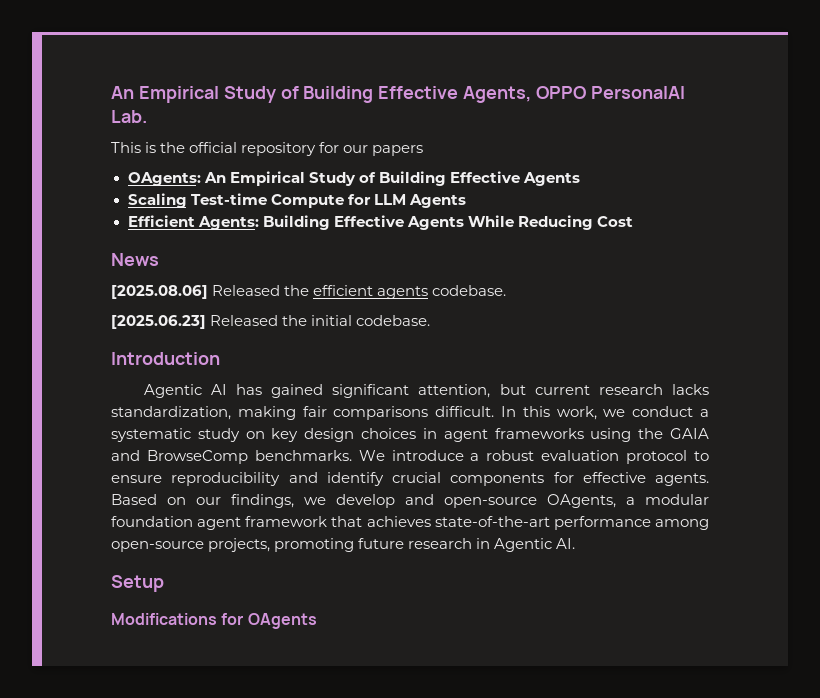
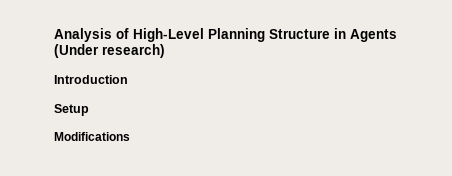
- An Empirical Study of Building Effective Agents, OPPO PersonalAI Lab.
- This is the official repository for our papers
- OAgents: An Empirical Study of Building Effective Agents
- Scaling Test-time Compute for LLM Agents
- Efficient Agents: Building Effective Agents While Reducing Cost
- News
- [2025.08.06] Released the efficient agents codebase.
- [2025.06.23] Released the initial codebase.
+ Analysis of High-Level Planning Structure in Agents (Under research)
  Introduction
- Agentic AI has gained significant attention, but current research lacks standardization, making fair comparisons difficult. In this work, we conduct a systematic study on key design choices in agent frameworks using the GAIA and BrowseComp benchmarks. We introduce a robust evaluation protocol to ensure reproducibility and identify crucial components for effective agents. Based on our findings, we develop and open-source OAgents, a modular foundation agent framework that achieves state-of-the-art performance among open-source projects, promoting future research in Agentic AI.
- Modifications for OAgents
+ Modifications

